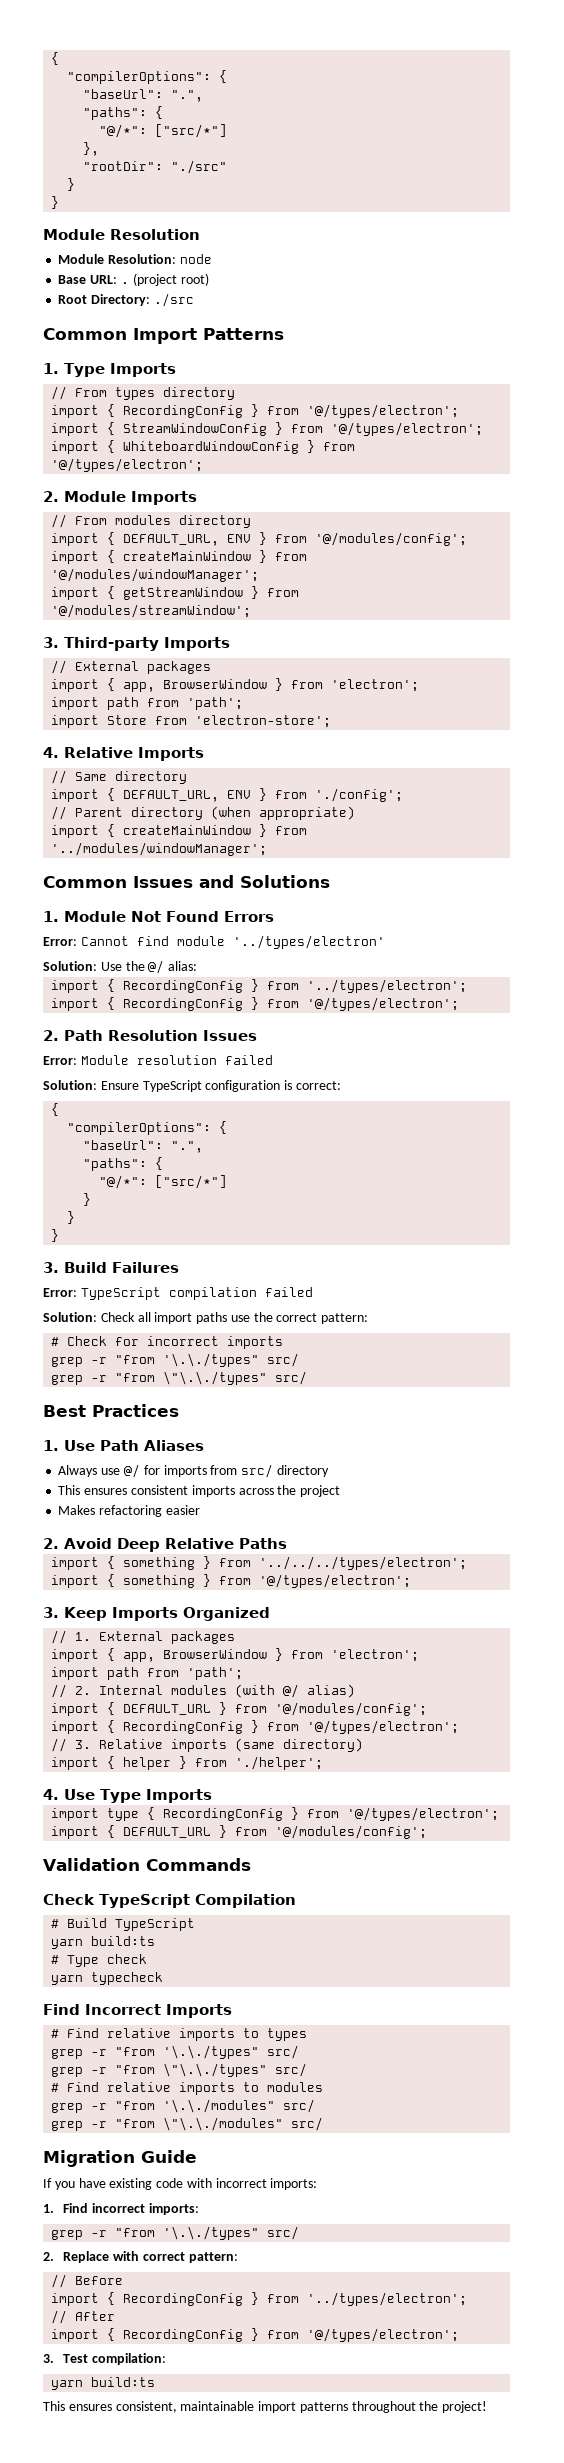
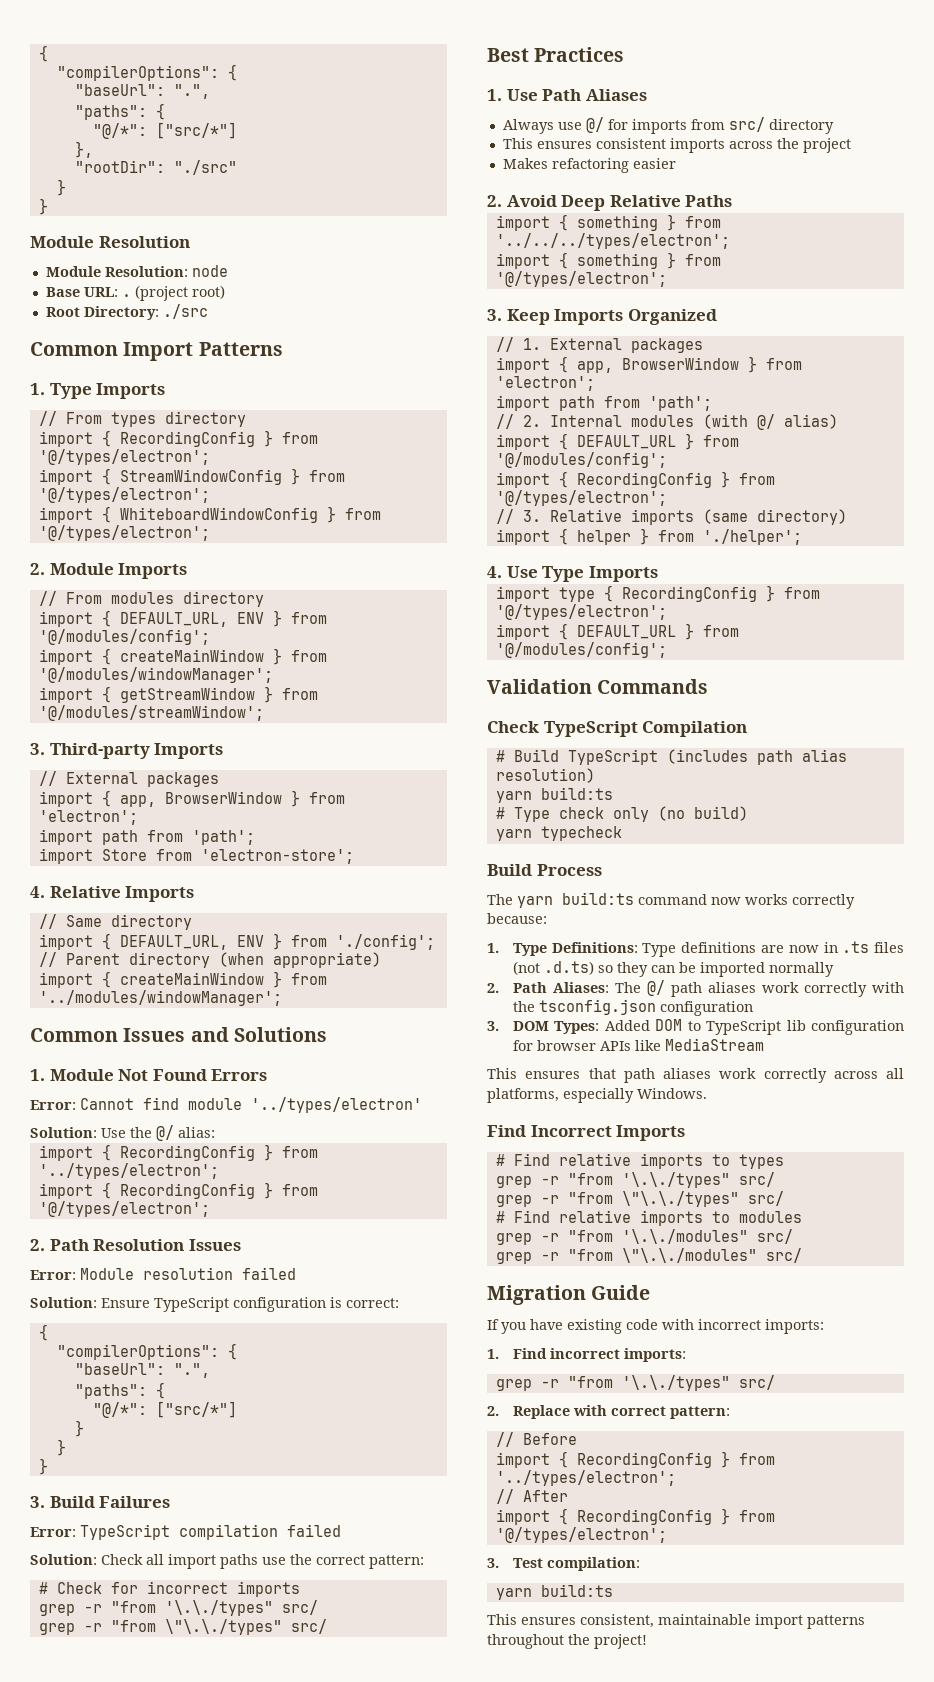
- # Build TypeScript
+ # Build TypeScript (includes path alias resolution)
- # Type check
+ # Type check only (no build)
+ Build Process
+ The yarn build:ts command now works correctly because:
+ 1. Type Definitions: Type definitions are now in .ts files (not .d.ts) so they can be imported normally
+ 2. Path Aliases: The @/ path aliases work correctly with the tsconfig.json configuration
+ 3. DOM Types: Added DOM to TypeScript lib configuration for browser APIs like MediaStream
+ This ensures that path aliases work correctly across all platforms, especially Windows.

